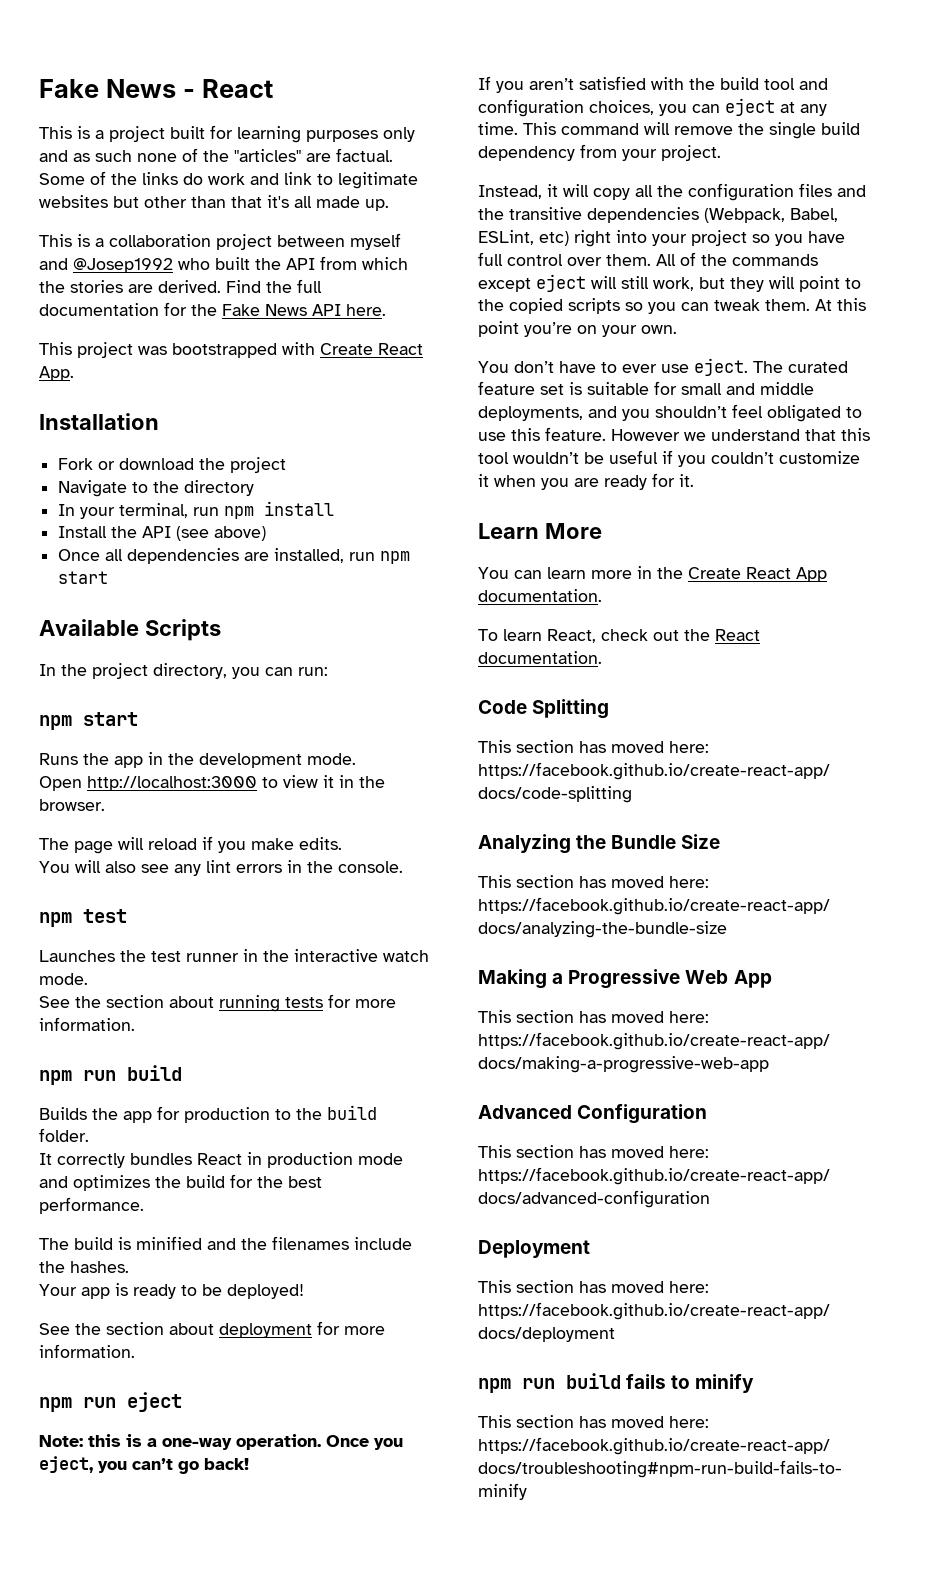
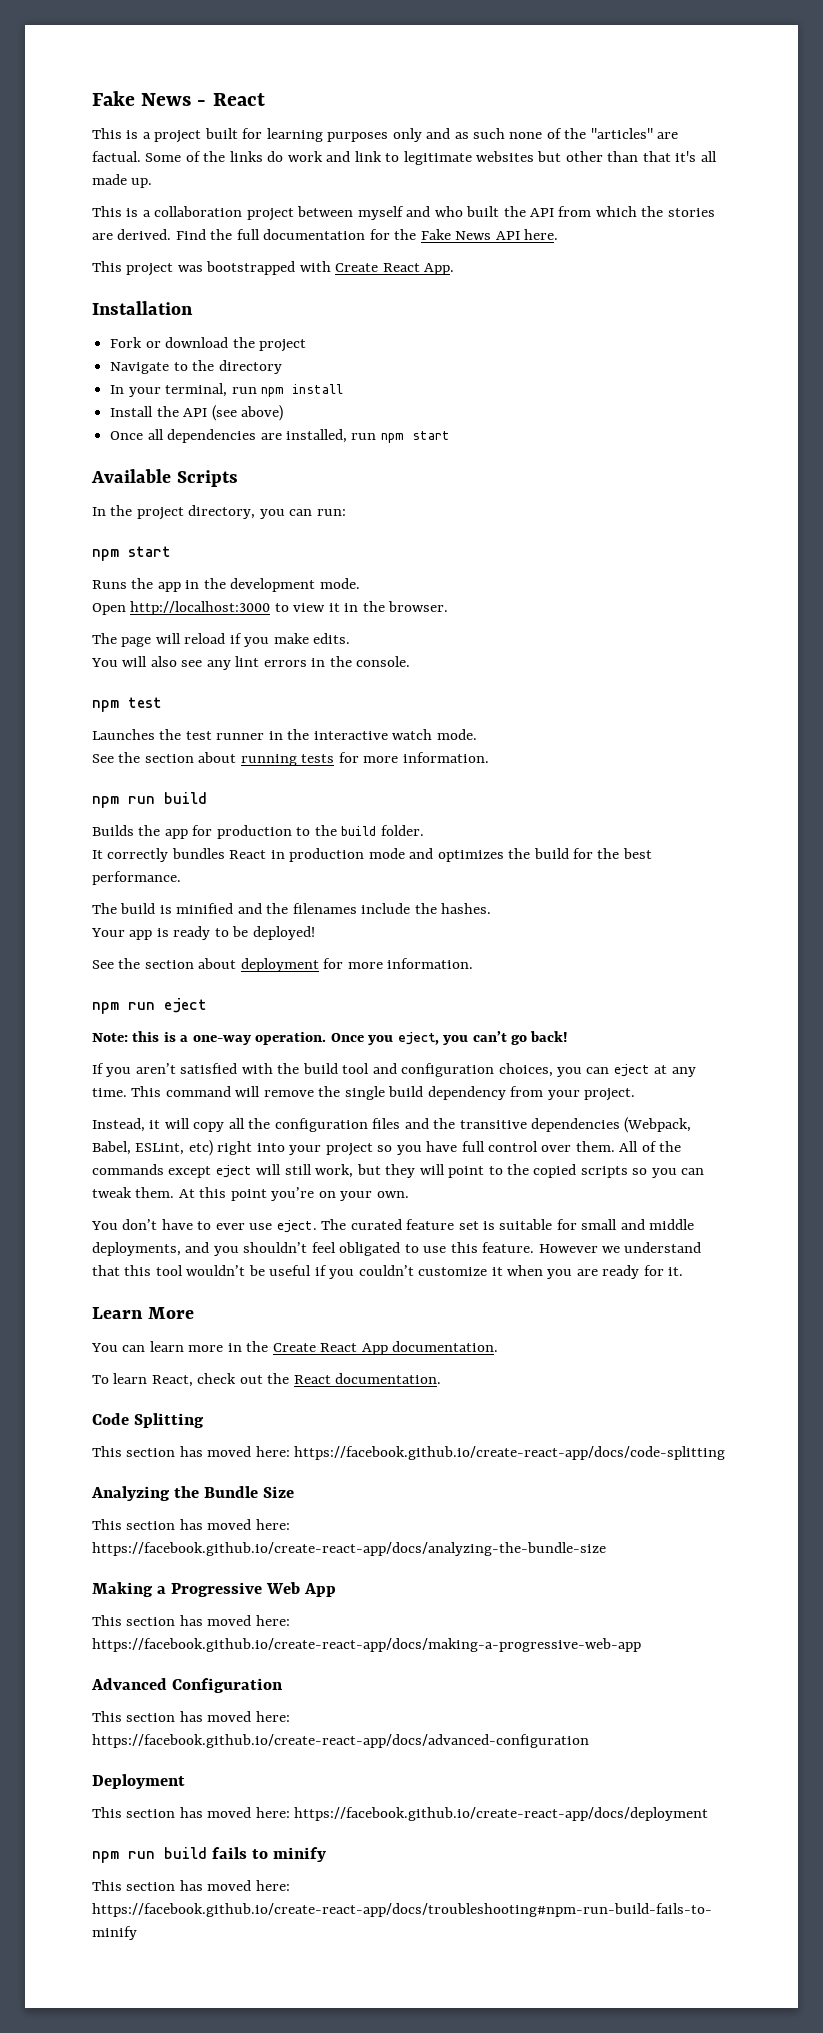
- This is a collaboration project between myself and @Josep1992 who built the API from which the stories are derived.
+ This is a collaboration project between myself and who built the API from which the stories are derived.

